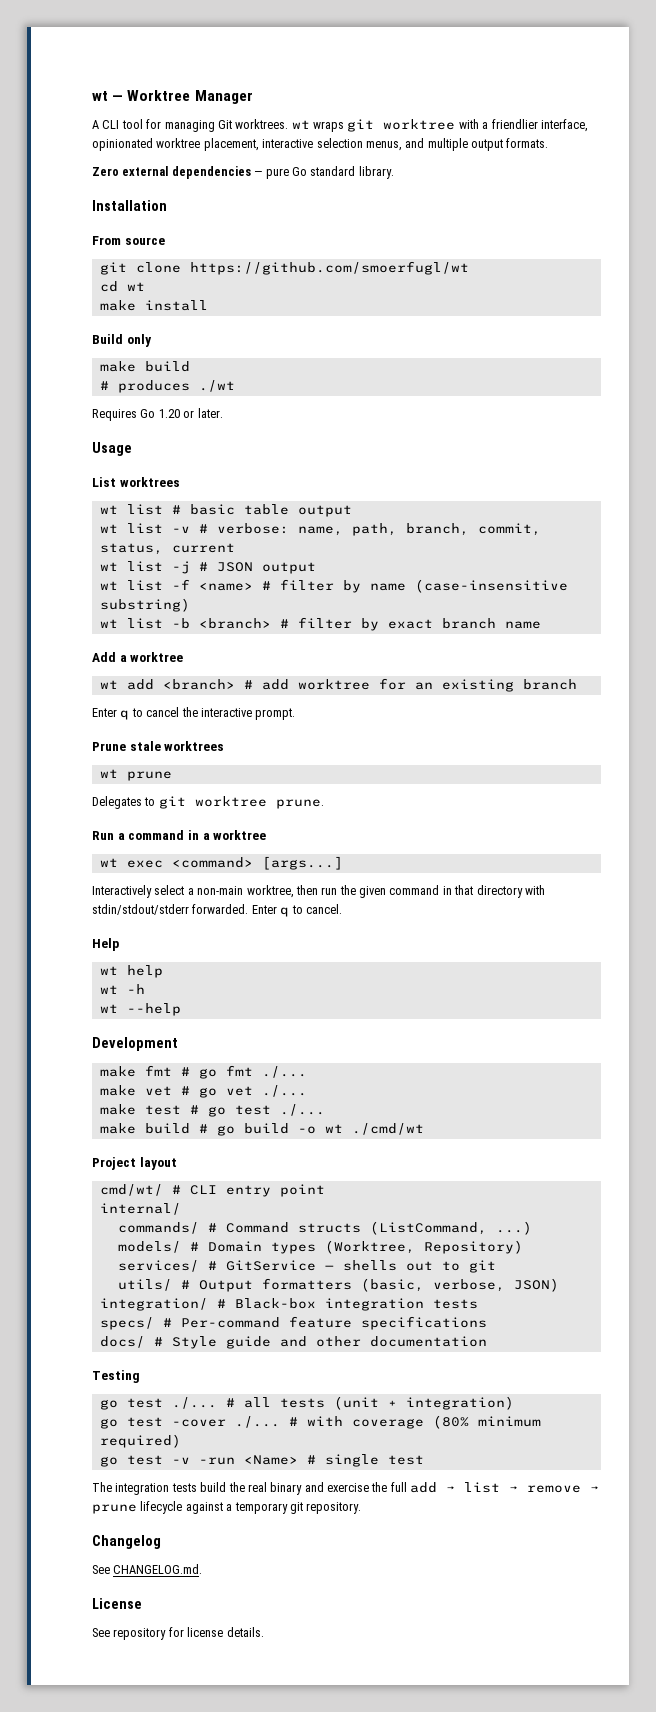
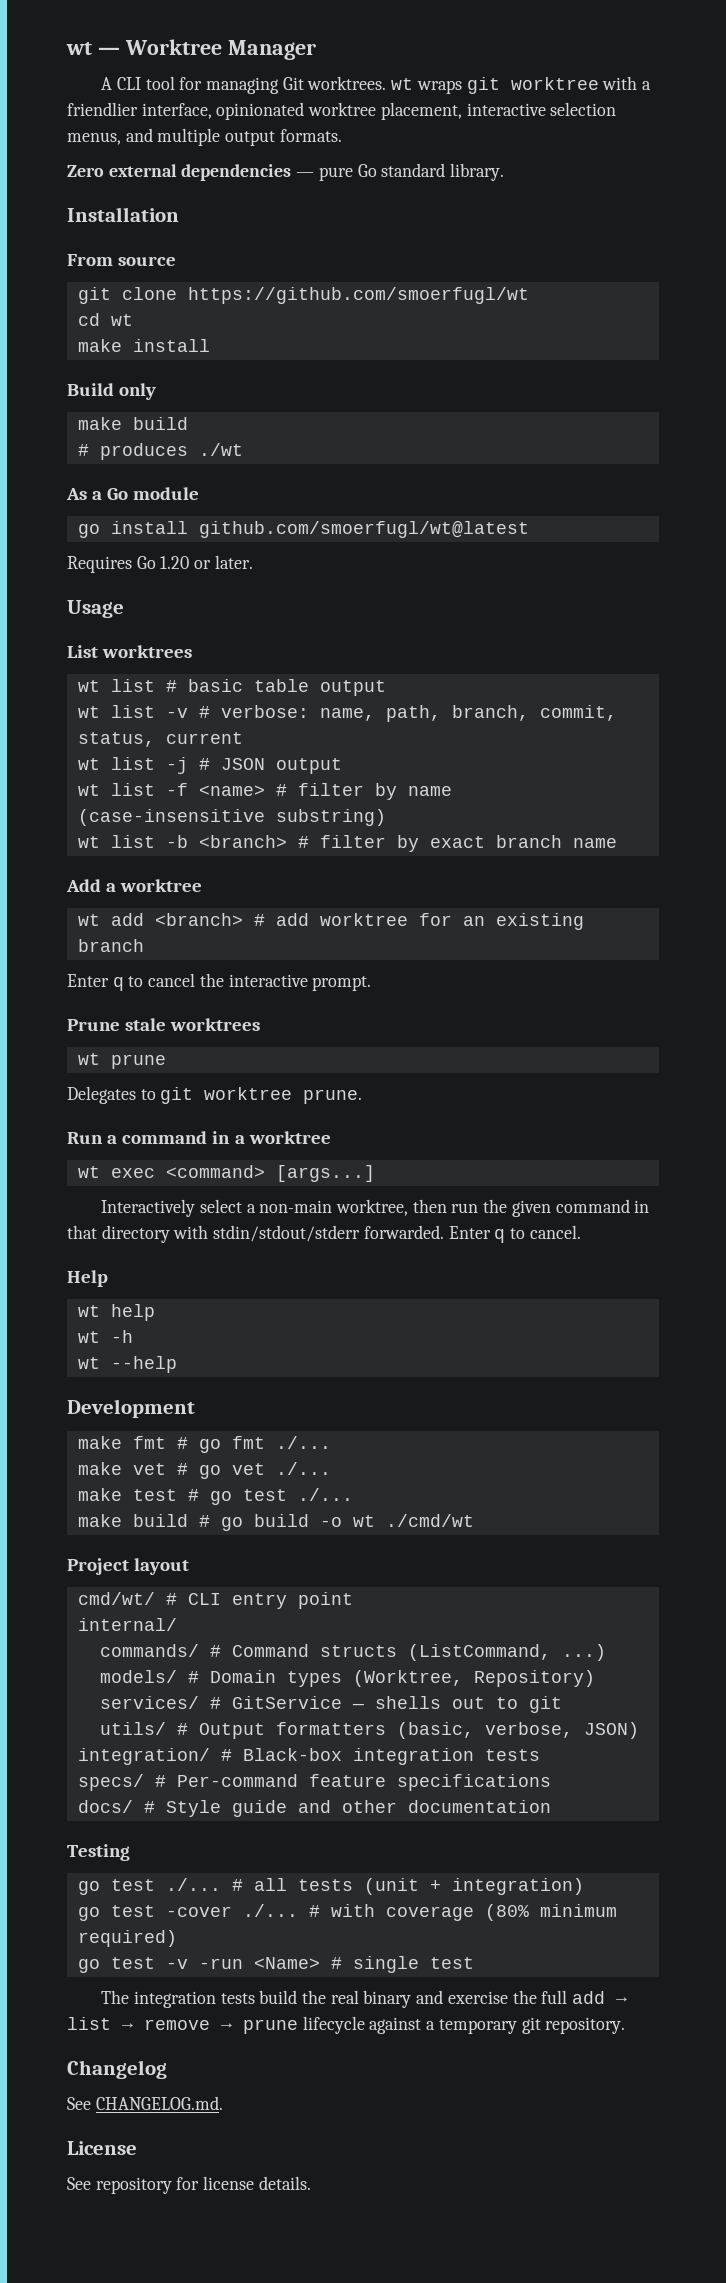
+ As a Go module
+ go install github.com/smoerfugl/wt@latest

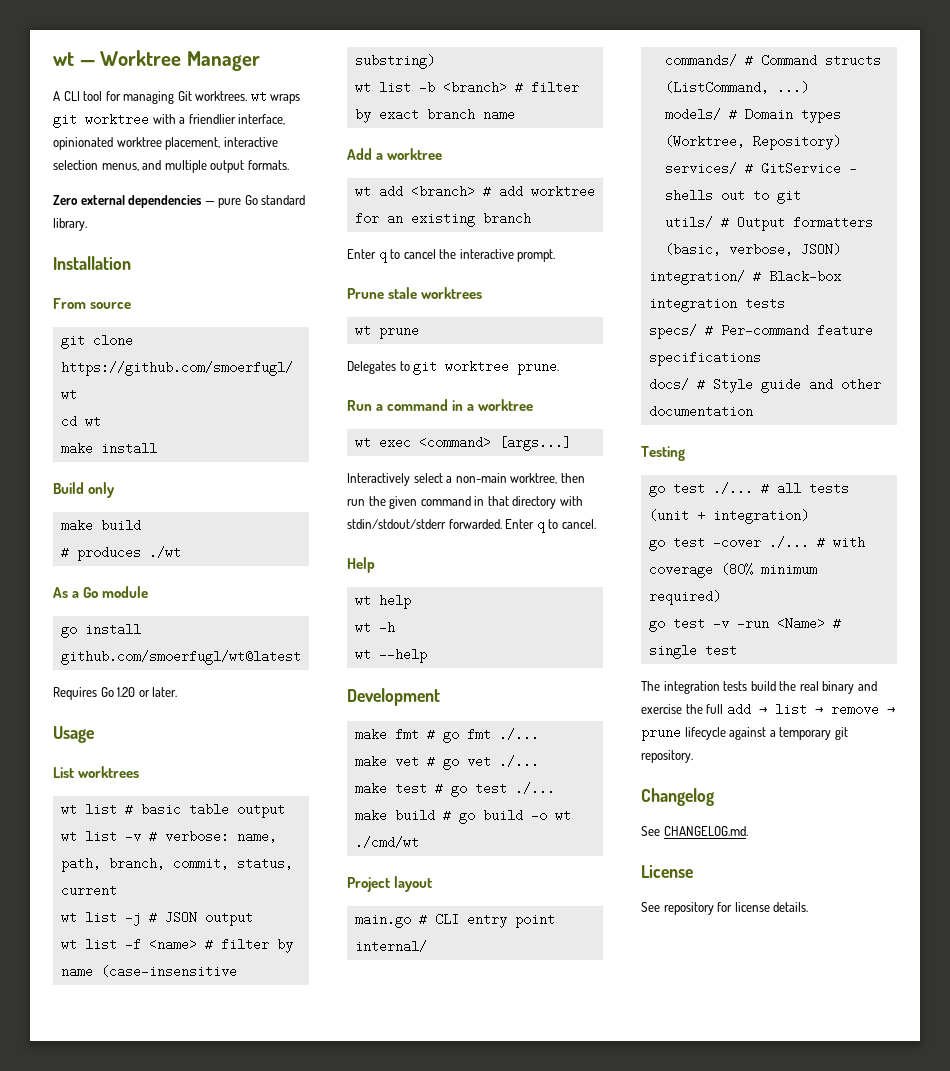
- cmd/wt/ # CLI entry point
+ main.go # CLI entry point

